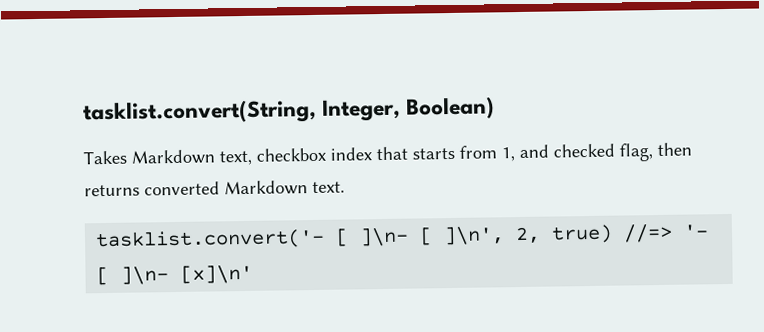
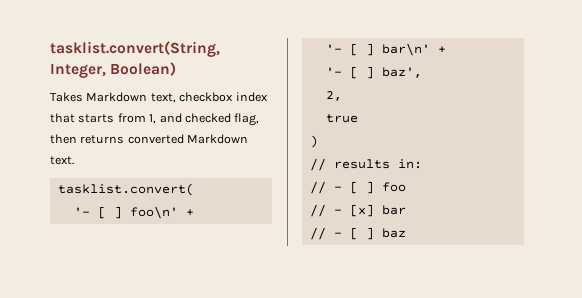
- tasklist.convert('- [ ]\n- [ ]\n', 2, true) //=> '- [ ]\n- [x]\n'
+ tasklist.convert(
+ '- [ ] foo\n' +
+ '- [ ] bar\n' +
+ '- [ ] baz',
+ 2,
+ true
+ )
+ // results in:
+ // - [ ] foo
+ // - [x] bar
+ // - [ ] baz

